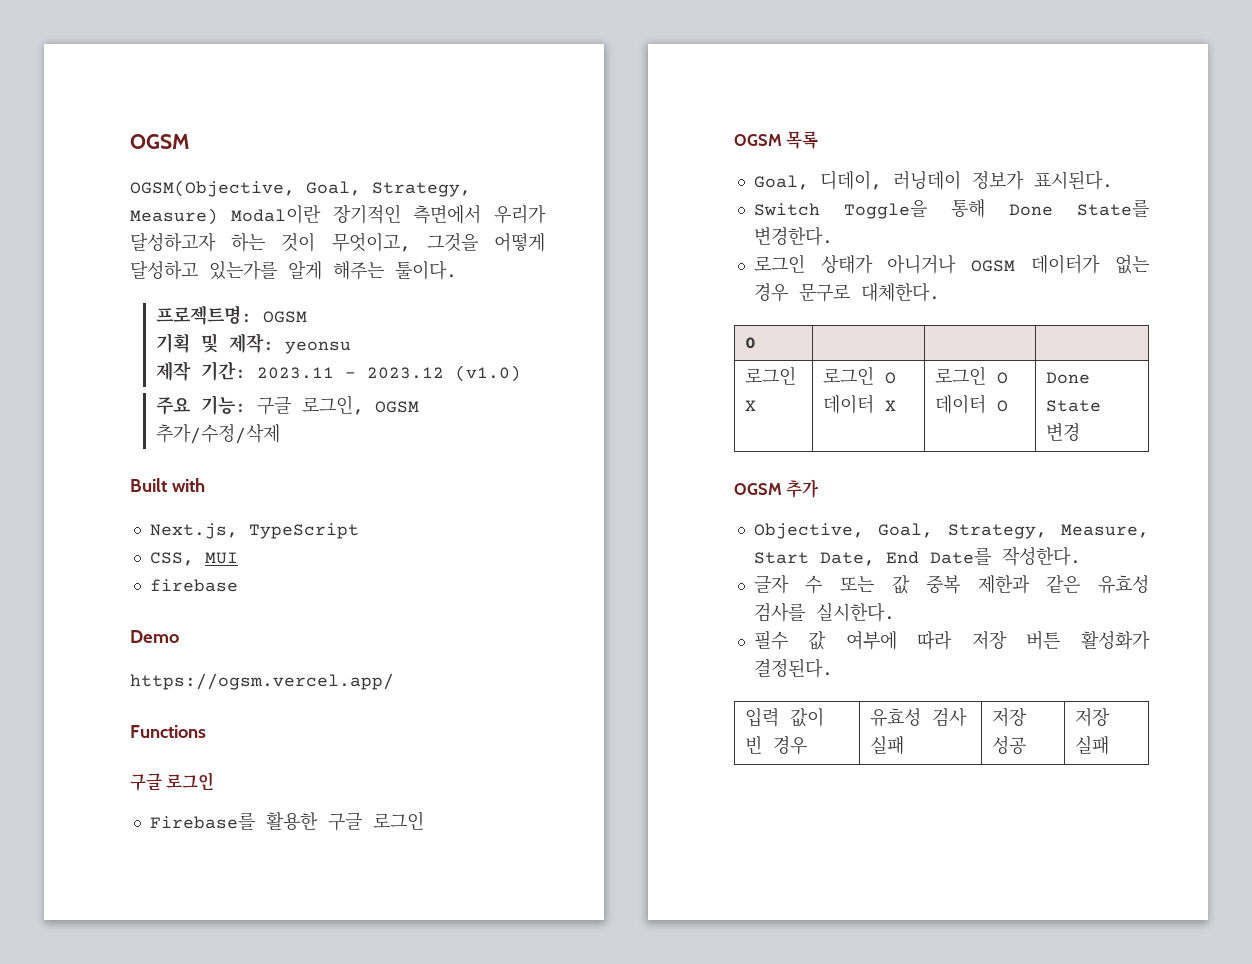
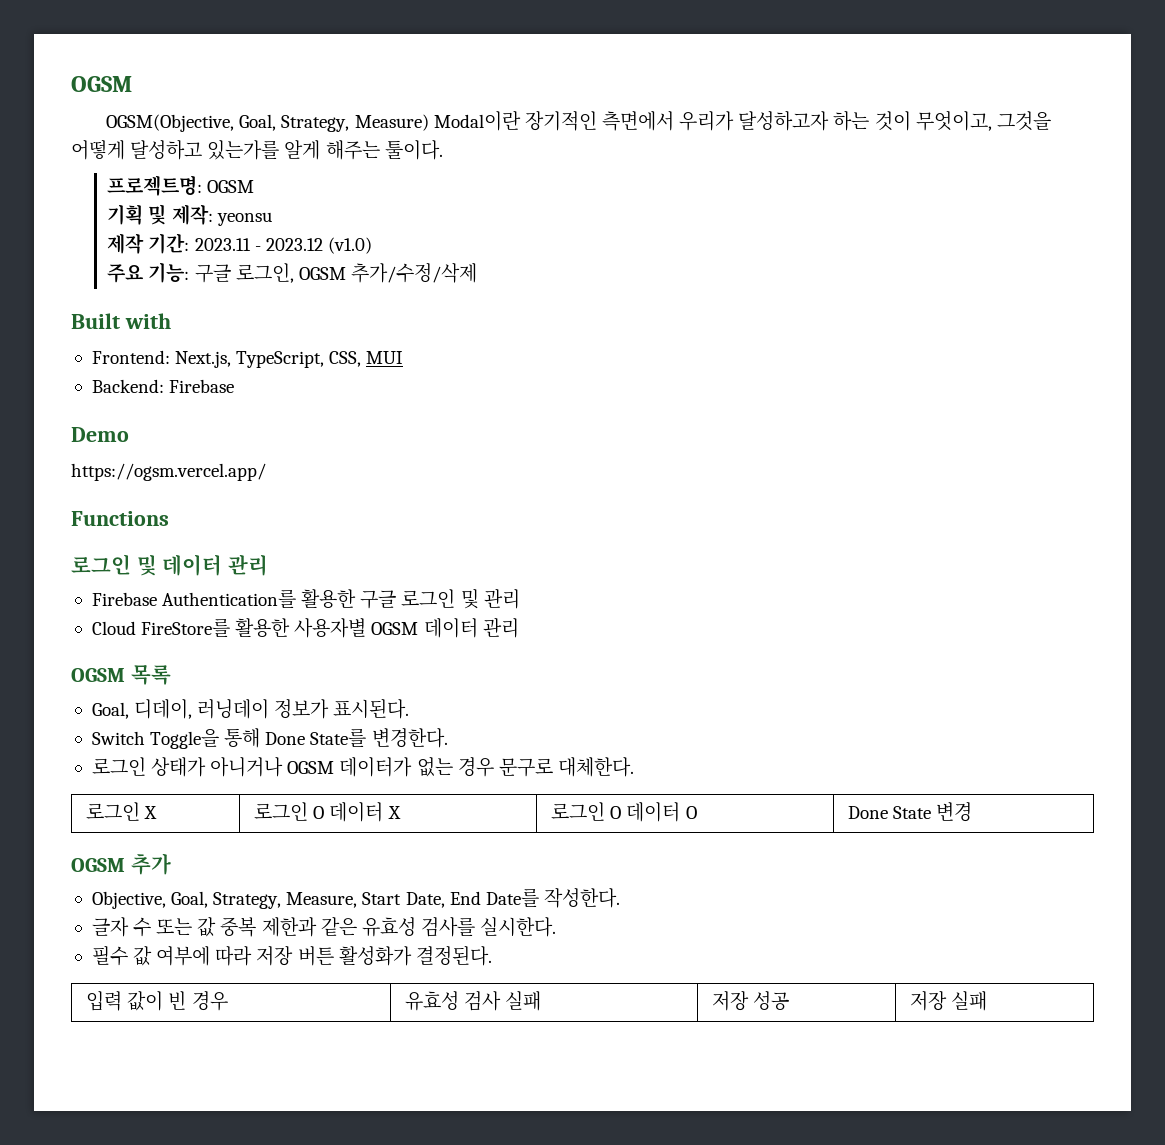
- Next.js, TypeScript
- CSS, MUI
+ Frontend: Next.js, TypeScript, CSS, MUI
- firebase
+ Backend: Firebase
  Functions
- 구글 로그인
- Firebase를 활용한 구글 로그인
+ 로그인 및 데이터 관리
+ Firebase Authentication를 활용한 구글 로그인 및 관리
+ Cloud FireStore를 활용한 사용자별 OGSM 데이터 관리
- 0 | | |

